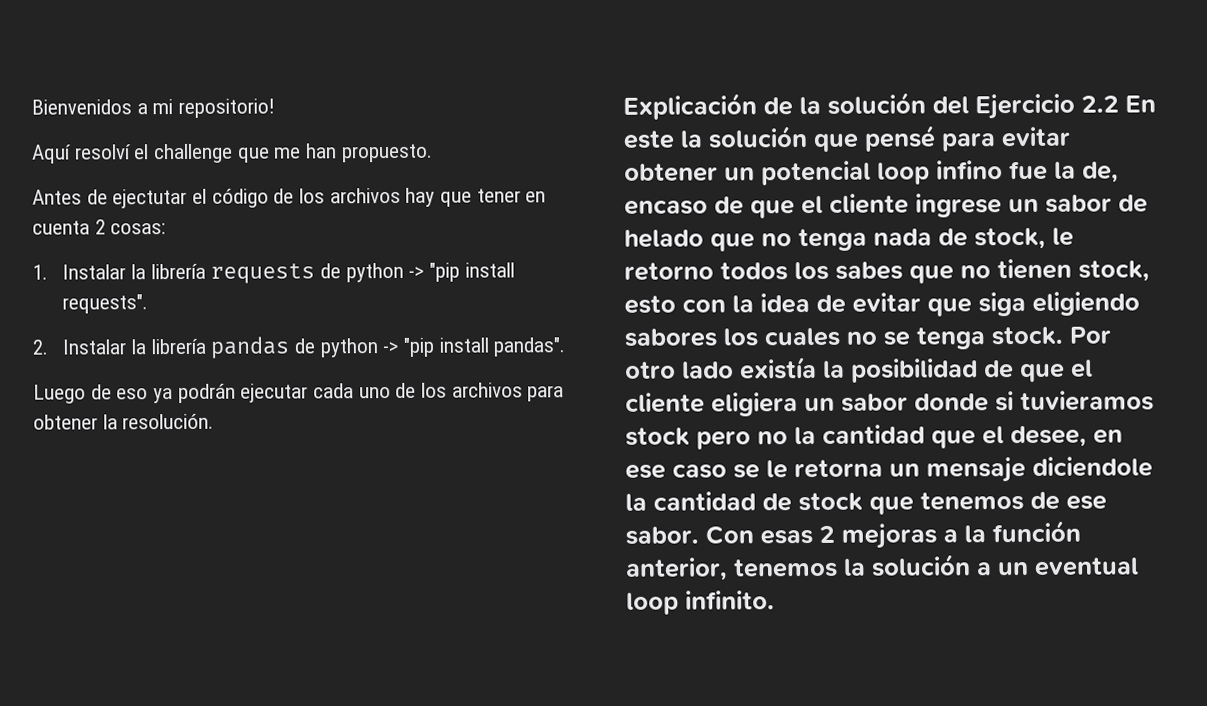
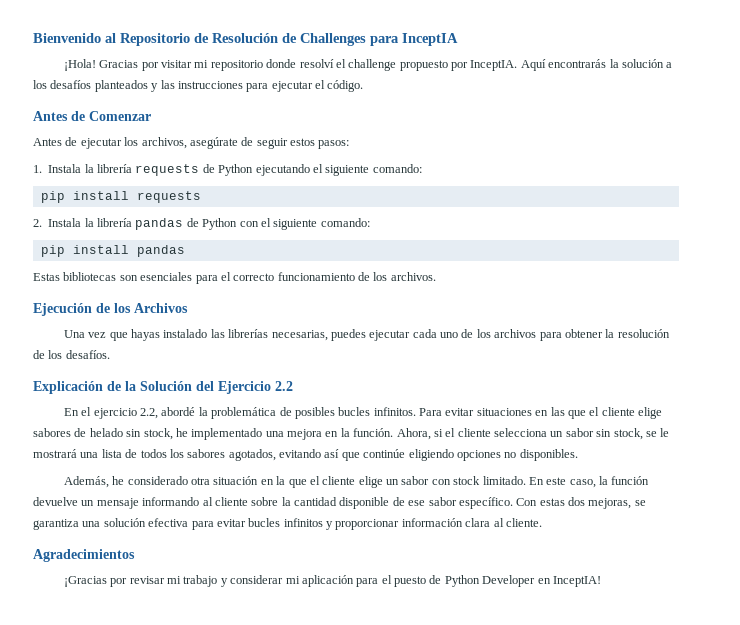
- Bienvenidos a mi repositorio!
- Aquí resolví el challenge que me han propuesto.
- Antes de ejectutar el código de los archivos hay que tener en cuenta 2 cosas:
+ Bienvenido al Repositorio de Resolución de Challenges para InceptIA
+ ¡Hola! Gracias por visitar mi repositorio donde resolví el challenge propuesto por InceptIA. Aquí encontrarás la solución a los desafíos planteados y las instrucciones para ejecutar el código.
+ Antes de Comenzar
+ Antes de ejecutar los archivos, asegúrate de seguir estos pasos:
- 1. Instalar la librería requests de python -> "pip install requests".
+ 1. Instala la librería requests de Python ejecutando el siguiente comando:
+ pip install requests
- 2. Instalar la librería pandas de python -> "pip install pandas".
- Luego de eso ya podrán ejecutar cada uno de los archivos para obtener la resolución.
+ 2. Instala la librería pandas de Python con el siguiente comando:
+ pip install pandas
+ Estas bibliotecas son esenciales para el correcto funcionamiento de los archivos.
+ Ejecución de los Archivos
+ Una vez que hayas instalado las librerías necesarias, puedes ejecutar cada uno de los archivos para obtener la resolución de los desafíos.
- Explicación de la solución del Ejercicio 2.2 En este la solución que pensé para evitar obtener un potencial loop infino fue la de, encaso de que el cliente ingrese un sabor de helado que no tenga nada de stock, le retorno todos los sabes que no tienen stock, esto con la idea de evitar que siga eligiendo sabores los cuales no se tenga stock. Por otro lado existía la posibilidad de que el cliente eligiera un sabor donde si tuvieramos stock pero no la cantidad que el desee, en ese caso se le retorna un mensaje diciendole la cantidad de stock que tenemos de ese sabor. Con esas 2 mejoras a la función anterior, tenemos la solución a un eventual loop infinito.
+ Explicación de la Solución del Ejercicio 2.2
+ En el ejercicio 2.2, abordé la problemática de posibles bucles infinitos. Para evitar situaciones en las que el cliente elige sabores de helado sin stock, he implementado una mejora en la función. Ahora, si el cliente selecciona un sabor sin stock, se le mostrará una lista de todos los sabores agotados, evitando así que continúe eligiendo opciones no disponibles.
+ Además, he considerado otra situación en la que el cliente elige un sabor con stock limitado. En este caso, la función devuelve un mensaje informando al cliente sobre la cantidad disponible de ese sabor específico. Con estas dos mejoras, se garantiza una solución efectiva para evitar bucles infinitos y proporcionar información clara al cliente.
+ Agradecimientos
+ ¡Gracias por revisar mi trabajo y considerar mi aplicación para el puesto de Python Developer en InceptIA!

